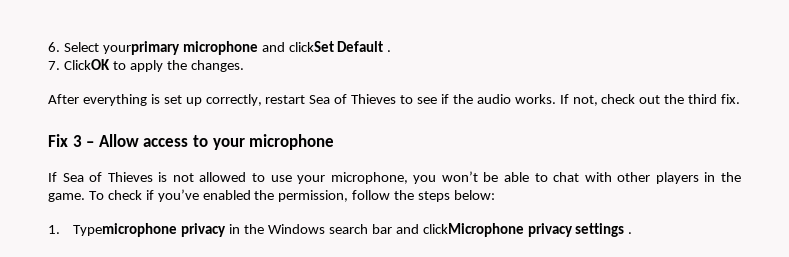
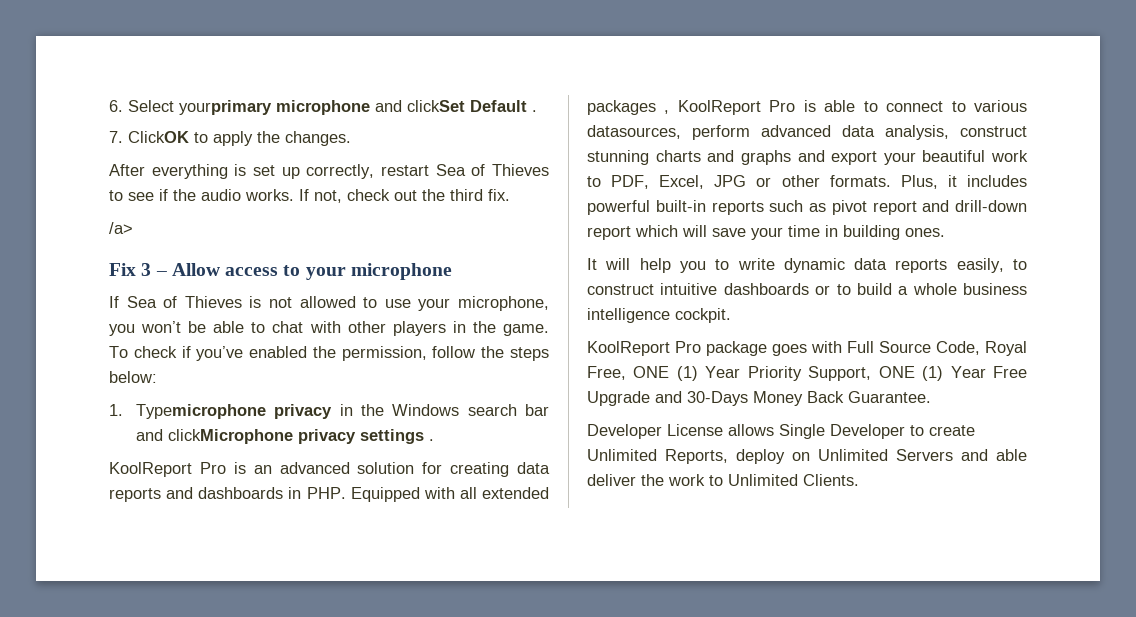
+ /a>
+ KoolReport Pro is an advanced solution for creating data reports and dashboards in PHP. Equipped with all extended packages , KoolReport Pro is able to connect to various datasources, perform advanced data analysis, construct stunning charts and graphs and export your beautiful work to PDF, Excel, JPG or other formats. Plus, it includes powerful built-in reports such as pivot report and drill-down report which will save your time in building ones.
+ It will help you to write dynamic data reports easily, to construct intuitive dashboards or to build a whole business intelligence cockpit.
+ KoolReport Pro package goes with Full Source Code, Royal Free, ONE (1) Year Priority Support, ONE (1) Year Free Upgrade and 30-Days Money Back Guarantee.
+ Developer License allows Single Developer to create Unlimited Reports, deploy on Unlimited Servers and able deliver the work to Unlimited Clients.

